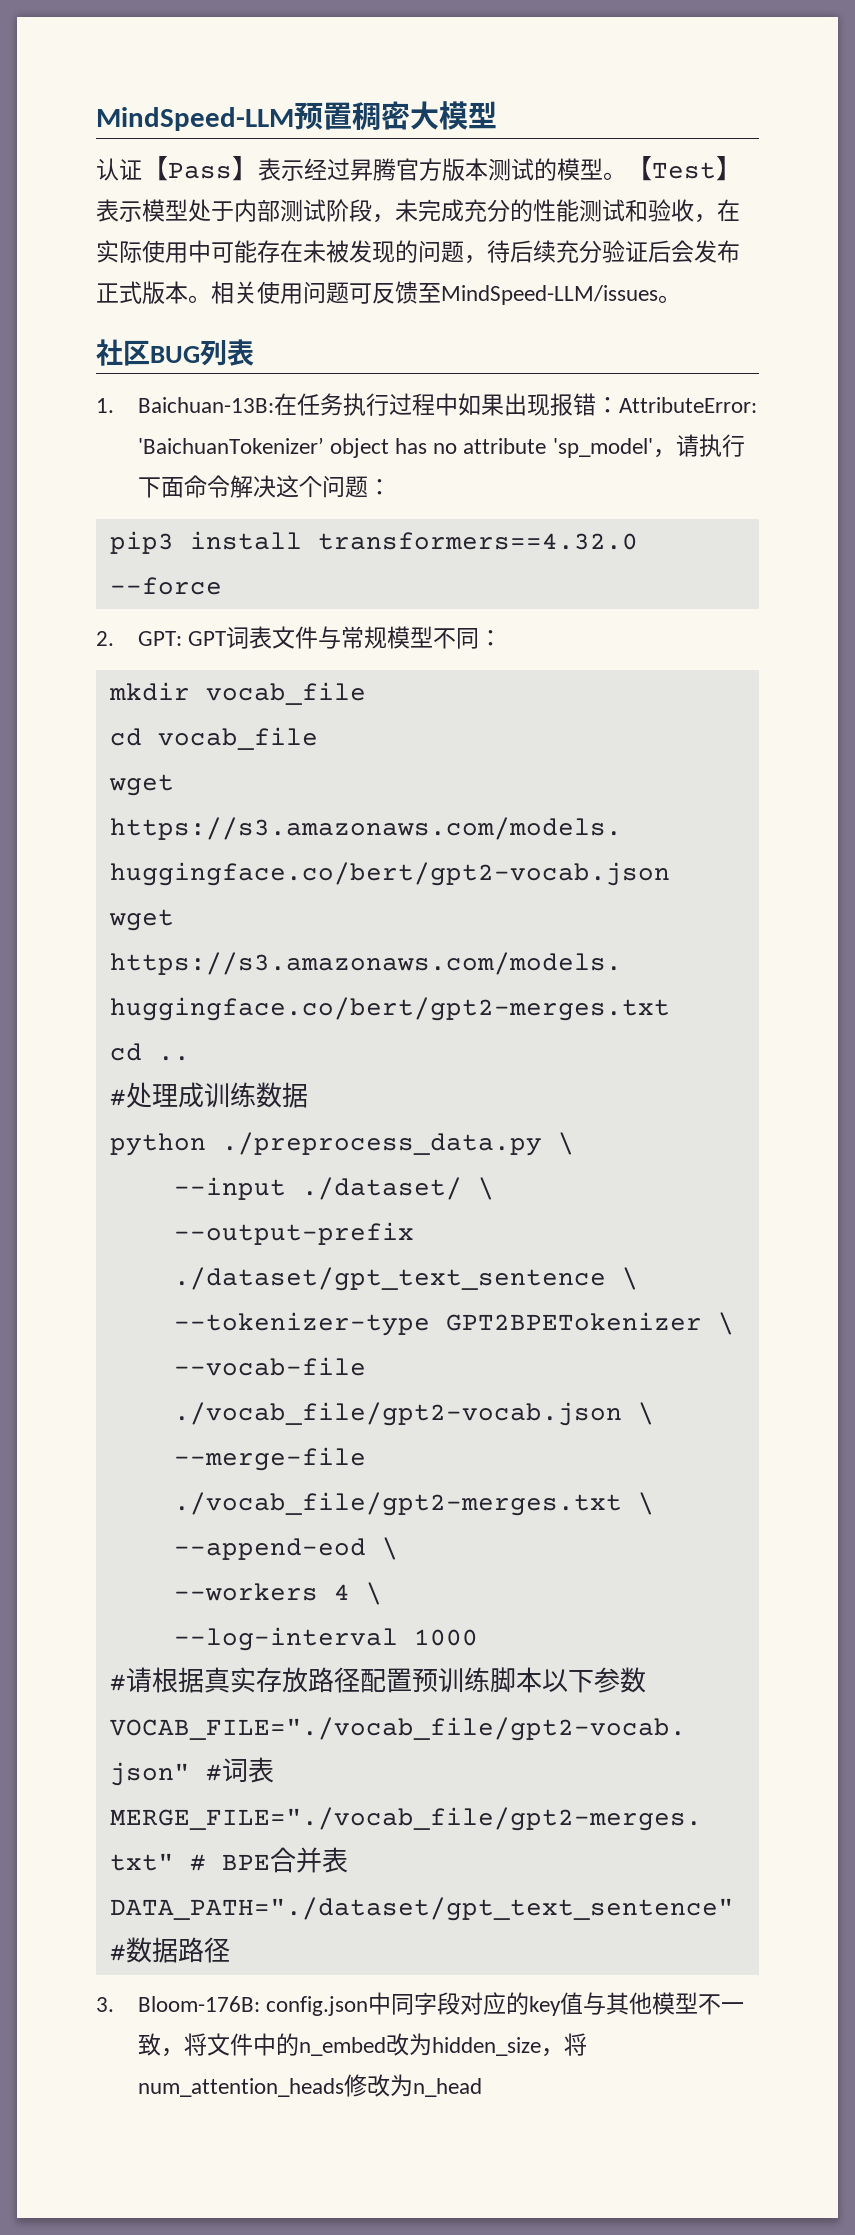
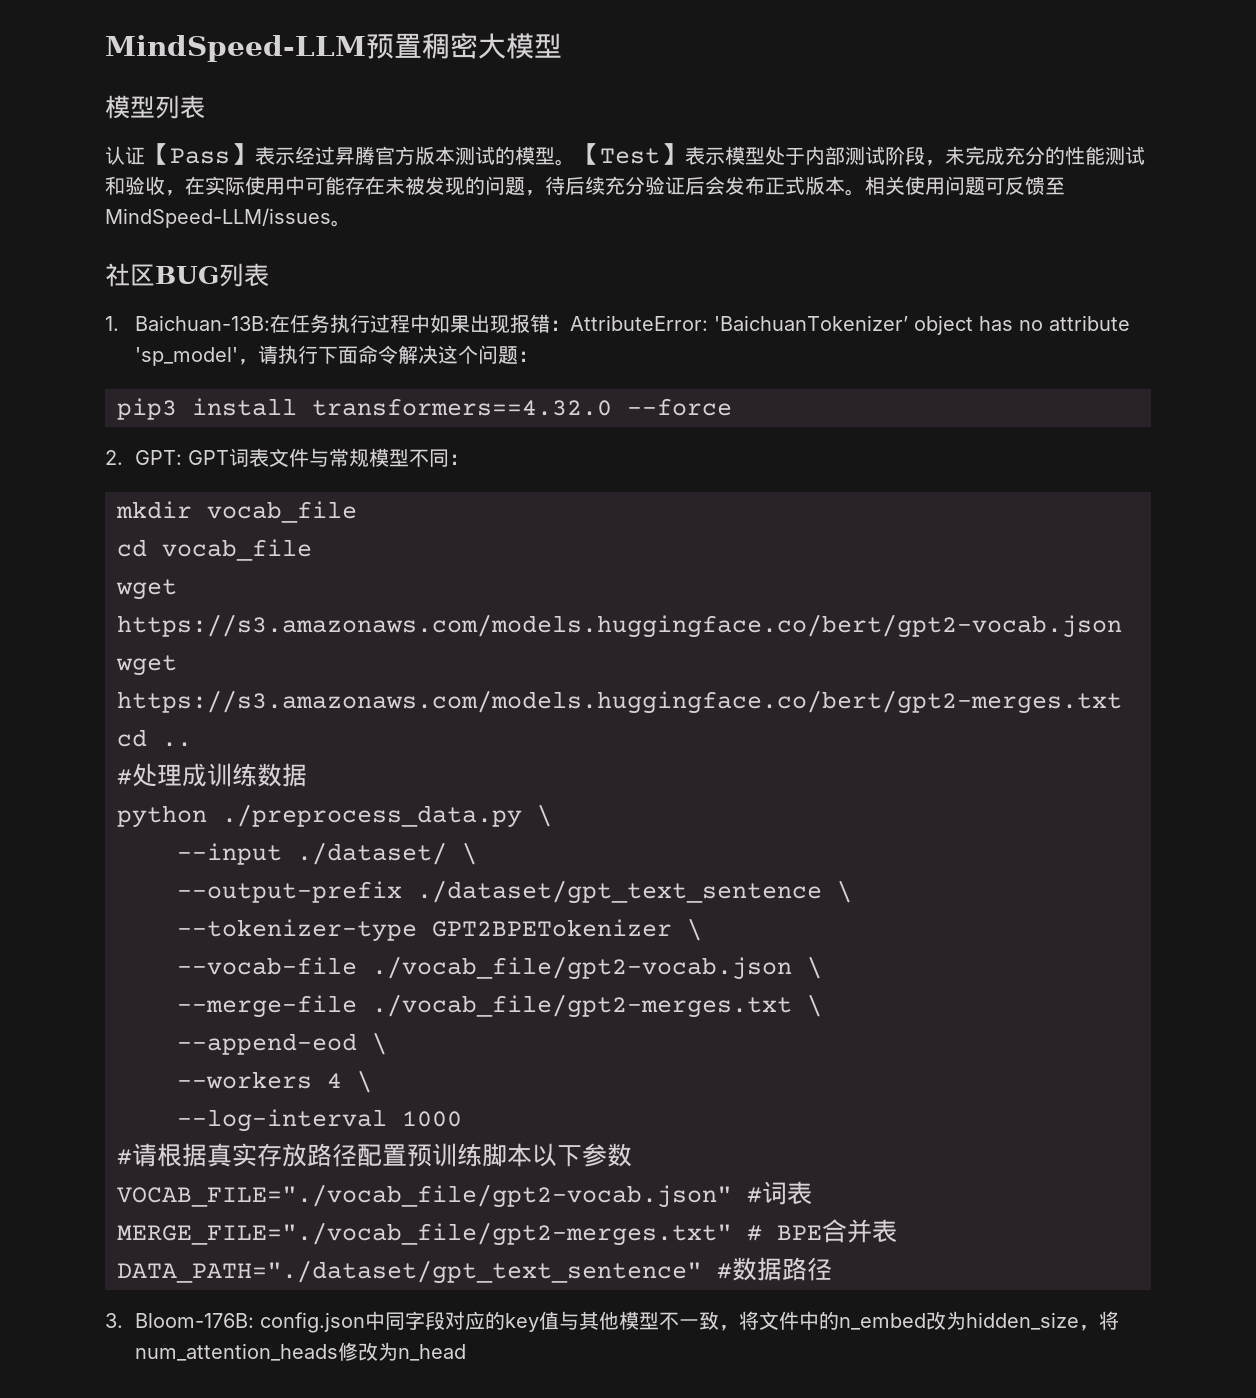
+ 模型列表

